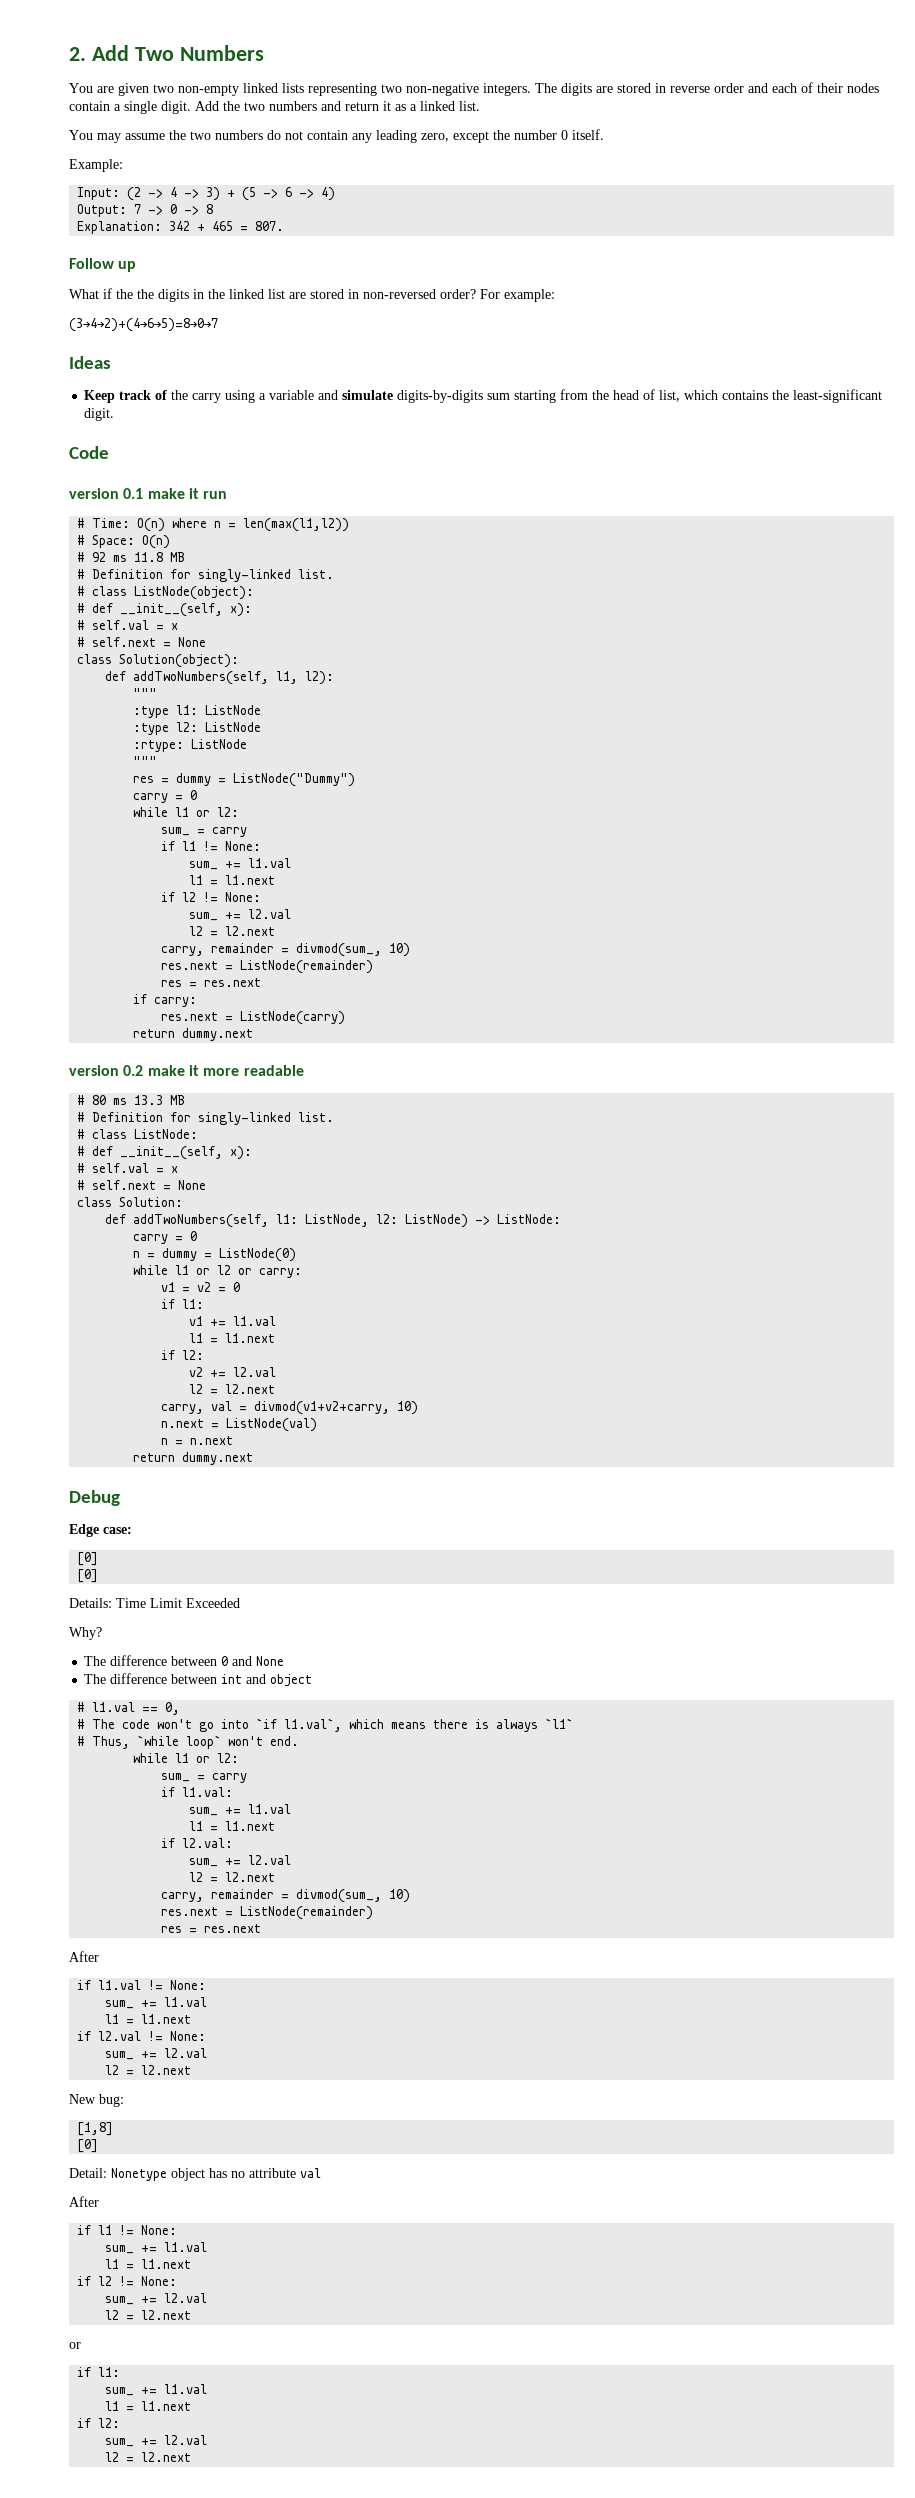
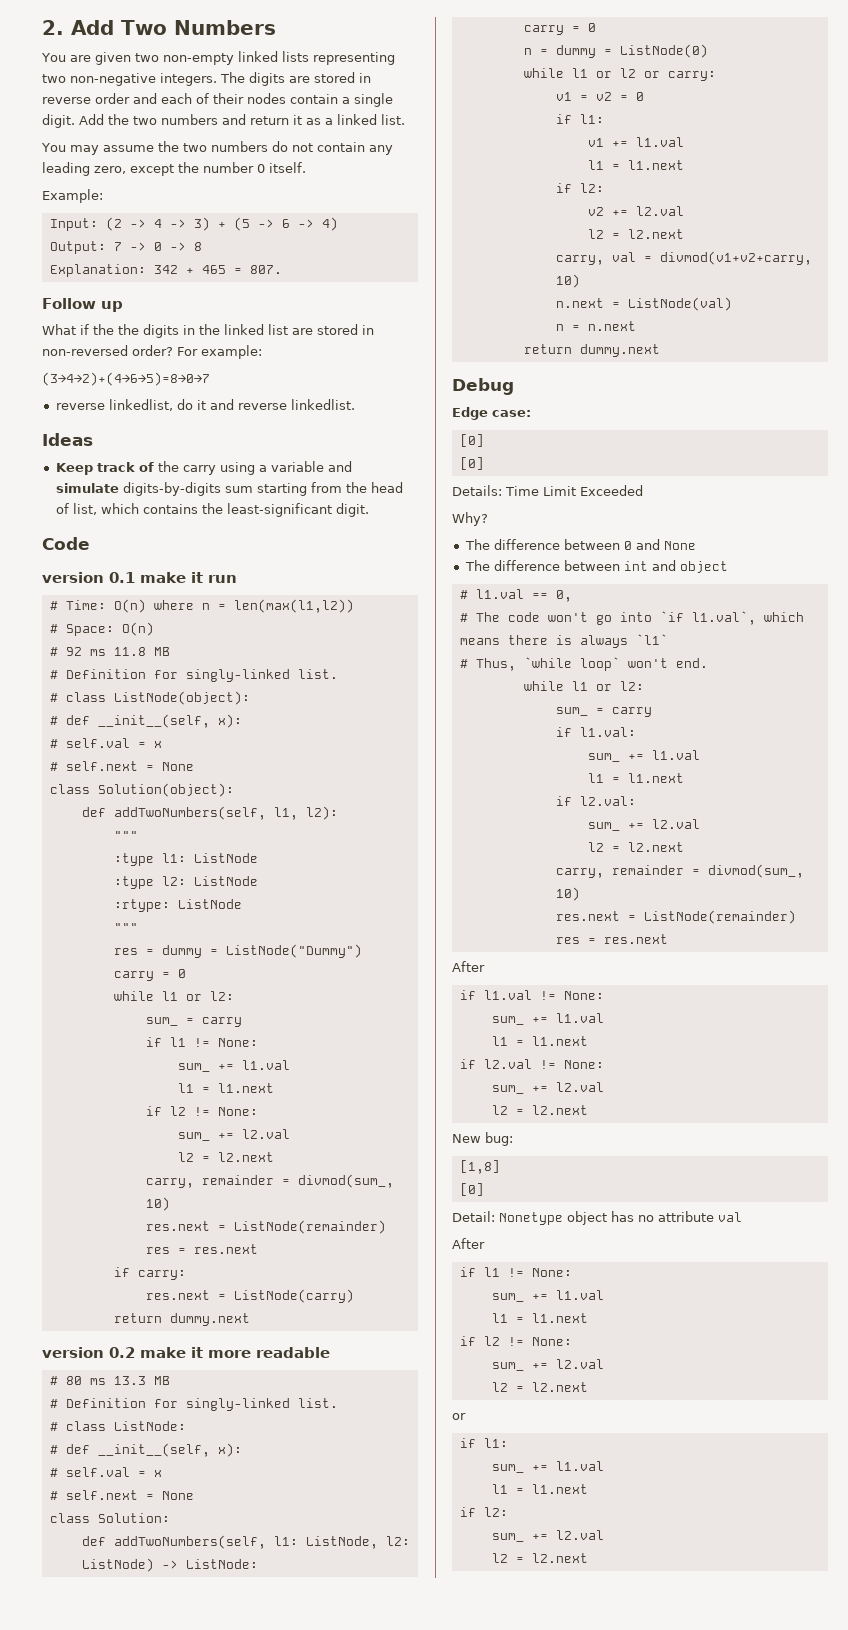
+ reverse linkedlist, do it and reverse linkedlist.

